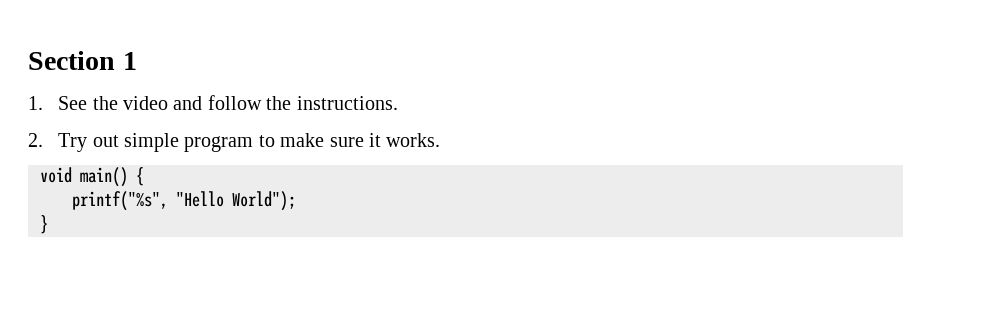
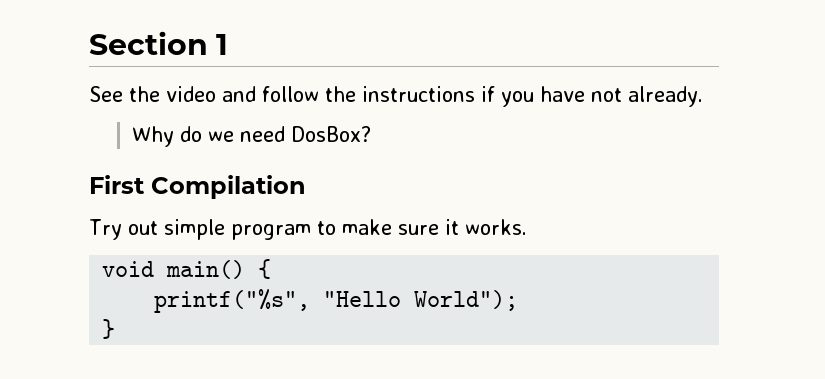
- 1. See the video and follow the instructions.
- 2. Try out simple program to make sure it works.
+ See the video and follow the instructions if you have not already.
+ Why do we need DosBox?
+ First Compilation
+ Try out simple program to make sure it works.

